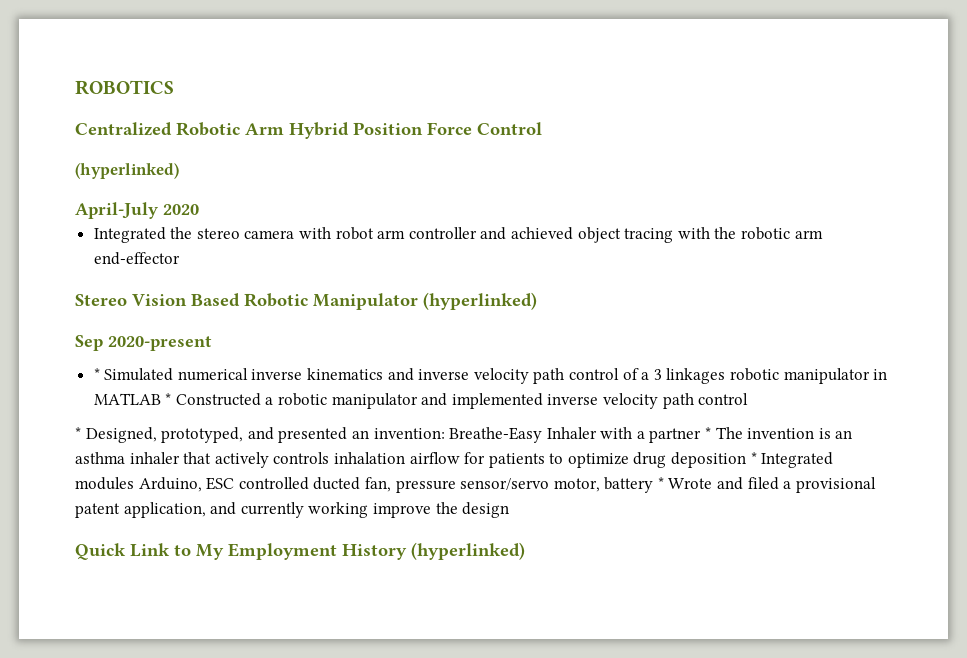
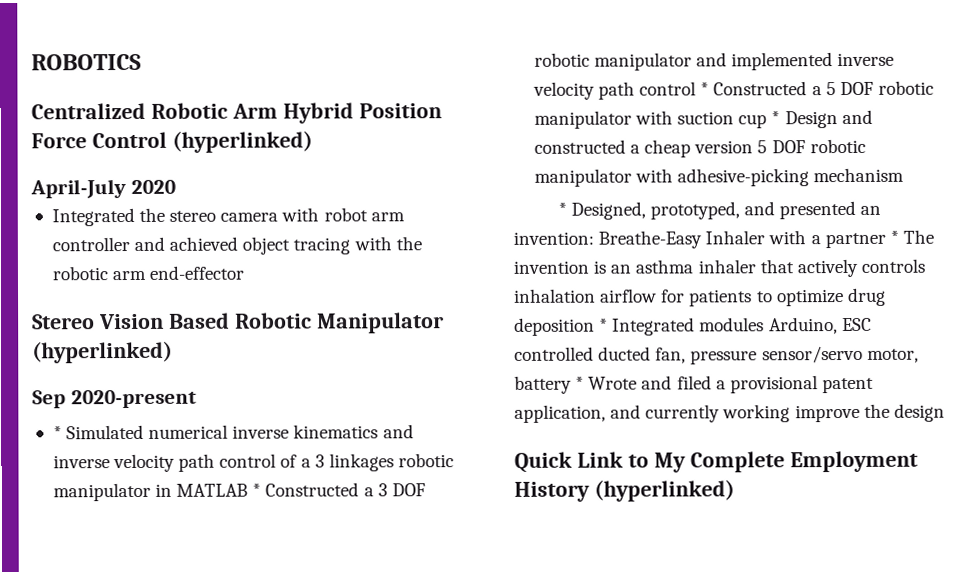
- Centralized Robotic Arm Hybrid Position Force Control
- (hyperlinked)
+ Centralized Robotic Arm Hybrid Position Force Control (hyperlinked)
- * Simulated numerical inverse kinematics and inverse velocity path control of a 3 linkages robotic manipulator in MATLAB * Constructed a robotic manipulator and implemented inverse velocity path control
+ * Simulated numerical inverse kinematics and inverse velocity path control of a 3 linkages robotic manipulator in MATLAB * Constructed a 3 DOF robotic manipulator and implemented inverse velocity path control * Constructed a 5 DOF robotic manipulator with suction cup * Design and constructed a cheap version 5 DOF robotic manipulator with adhesive-picking mechanism
- Quick Link to My Employment History (hyperlinked)
+ Quick Link to My Complete Employment History (hyperlinked)

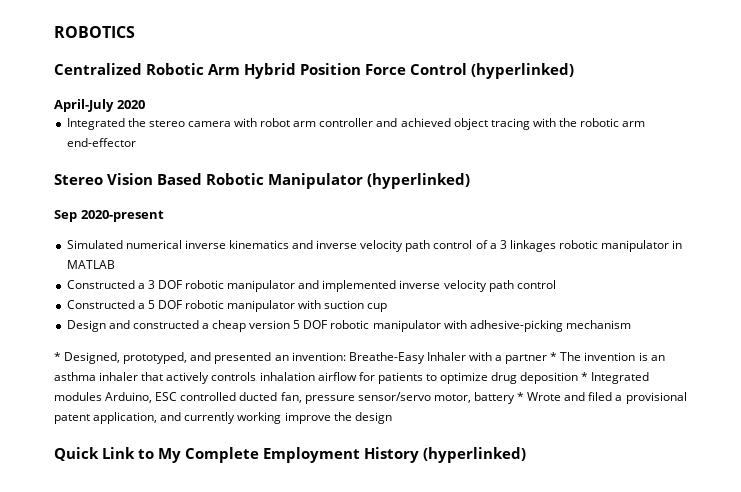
- * Simulated numerical inverse kinematics and inverse velocity path control of a 3 linkages robotic manipulator in MATLAB * Constructed a 3 DOF robotic manipulator and implemented inverse velocity path control * Constructed a 5 DOF robotic manipulator with suction cup * Design and constructed a cheap version 5 DOF robotic manipulator with adhesive-picking mechanism
+ Simulated numerical inverse kinematics and inverse velocity path control of a 3 linkages robotic manipulator in MATLAB
+ Constructed a 3 DOF robotic manipulator and implemented inverse velocity path control
+ Constructed a 5 DOF robotic manipulator with suction cup
+ Design and constructed a cheap version 5 DOF robotic manipulator with adhesive-picking mechanism

